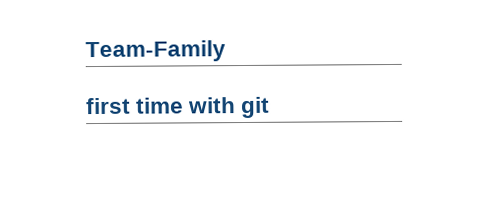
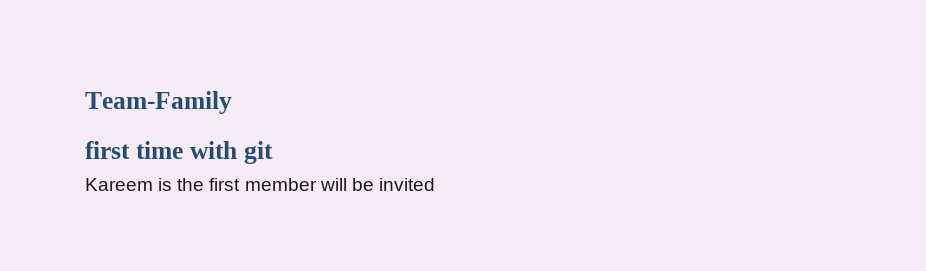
+ Kareem is the first member will be invited

